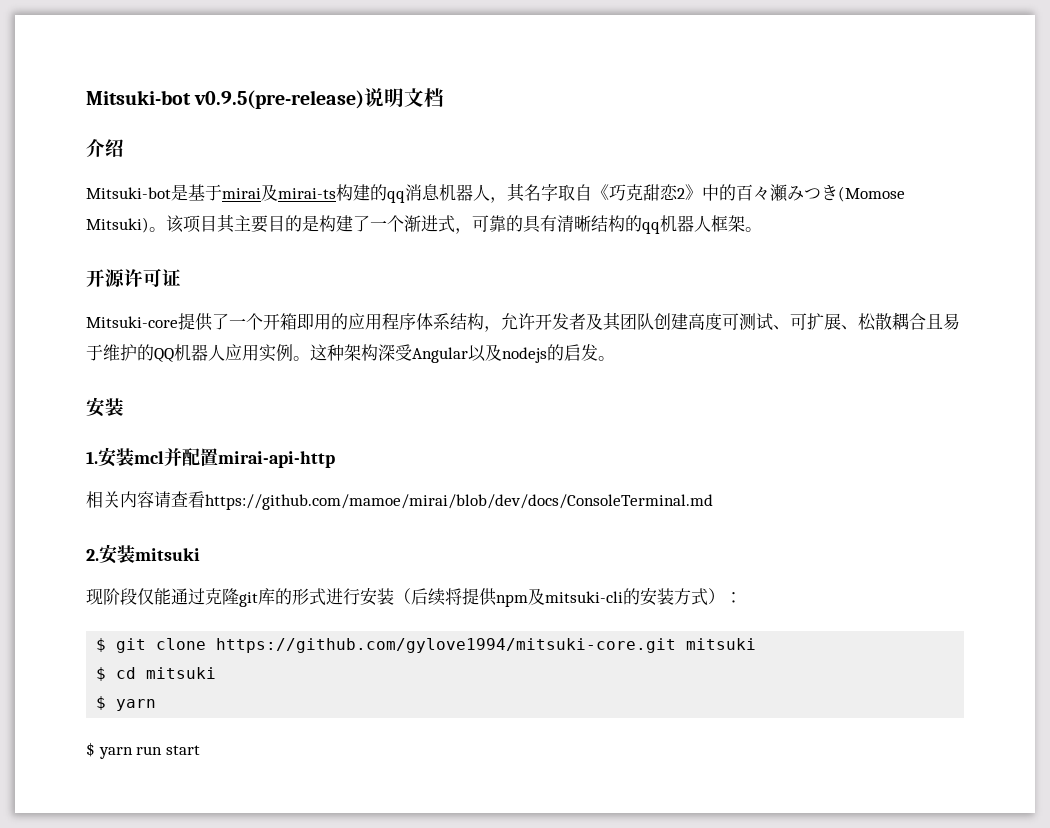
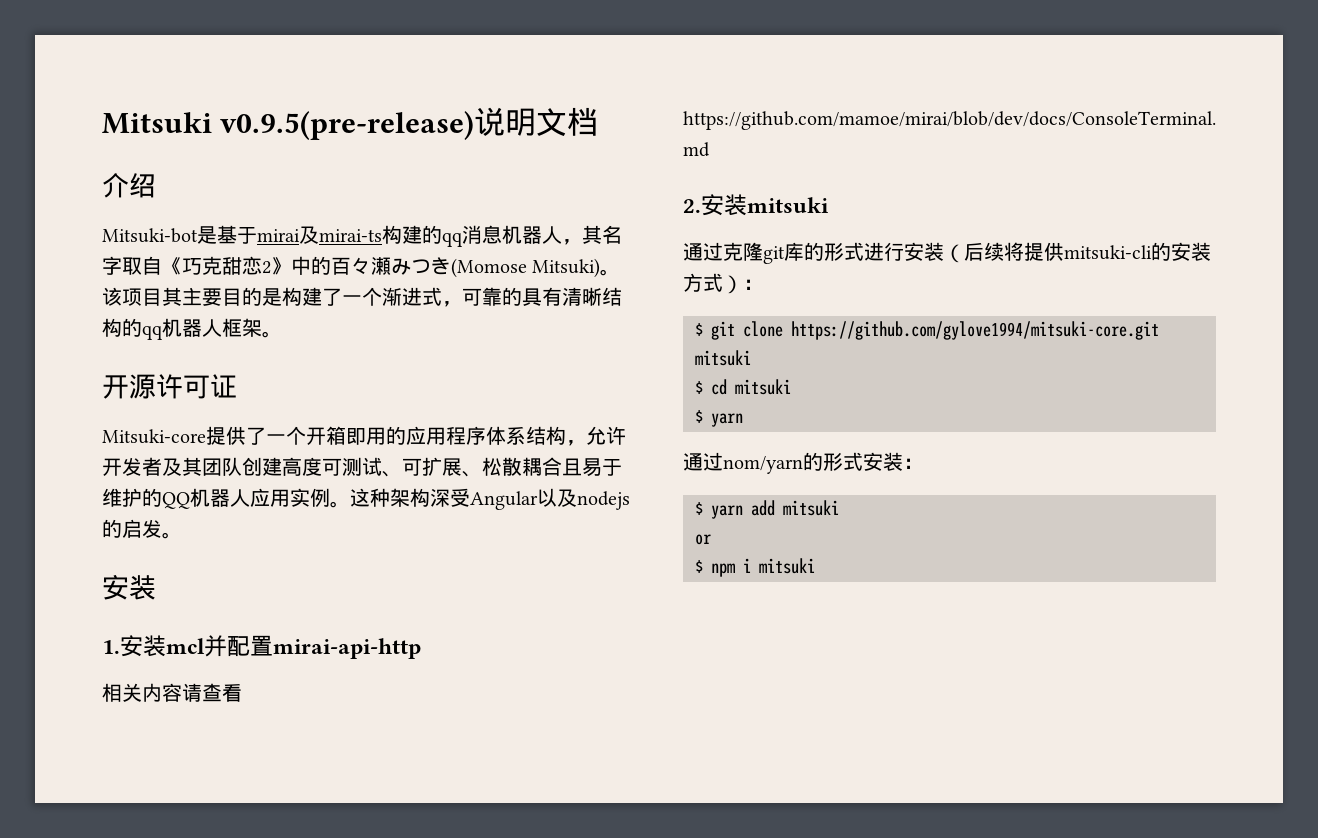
- Mitsuki-bot v0.9.5(pre-release)说明文档
+ Mitsuki v0.9.5(pre-release)说明文档
- 现阶段仅能通过克隆git库的形式进行安装（后续将提供npm及mitsuki-cli的安装方式）：
+ 通过克隆git库的形式进行安装（后续将提供mitsuki-cli的安装方式）：
- $ yarn run start
+ 通过nom/yarn的形式安装：
+ $ yarn add mitsuki
+ or
+ $ npm i mitsuki

